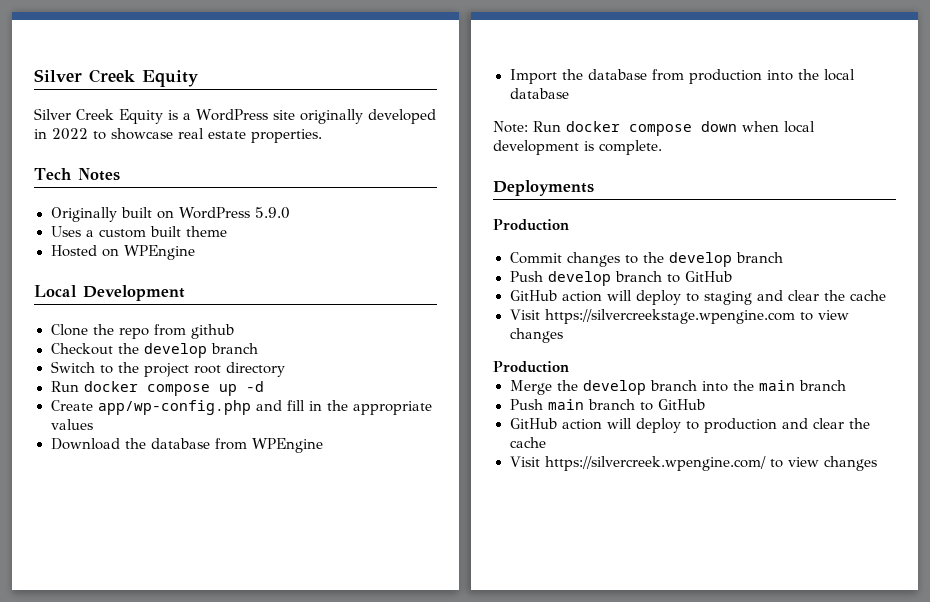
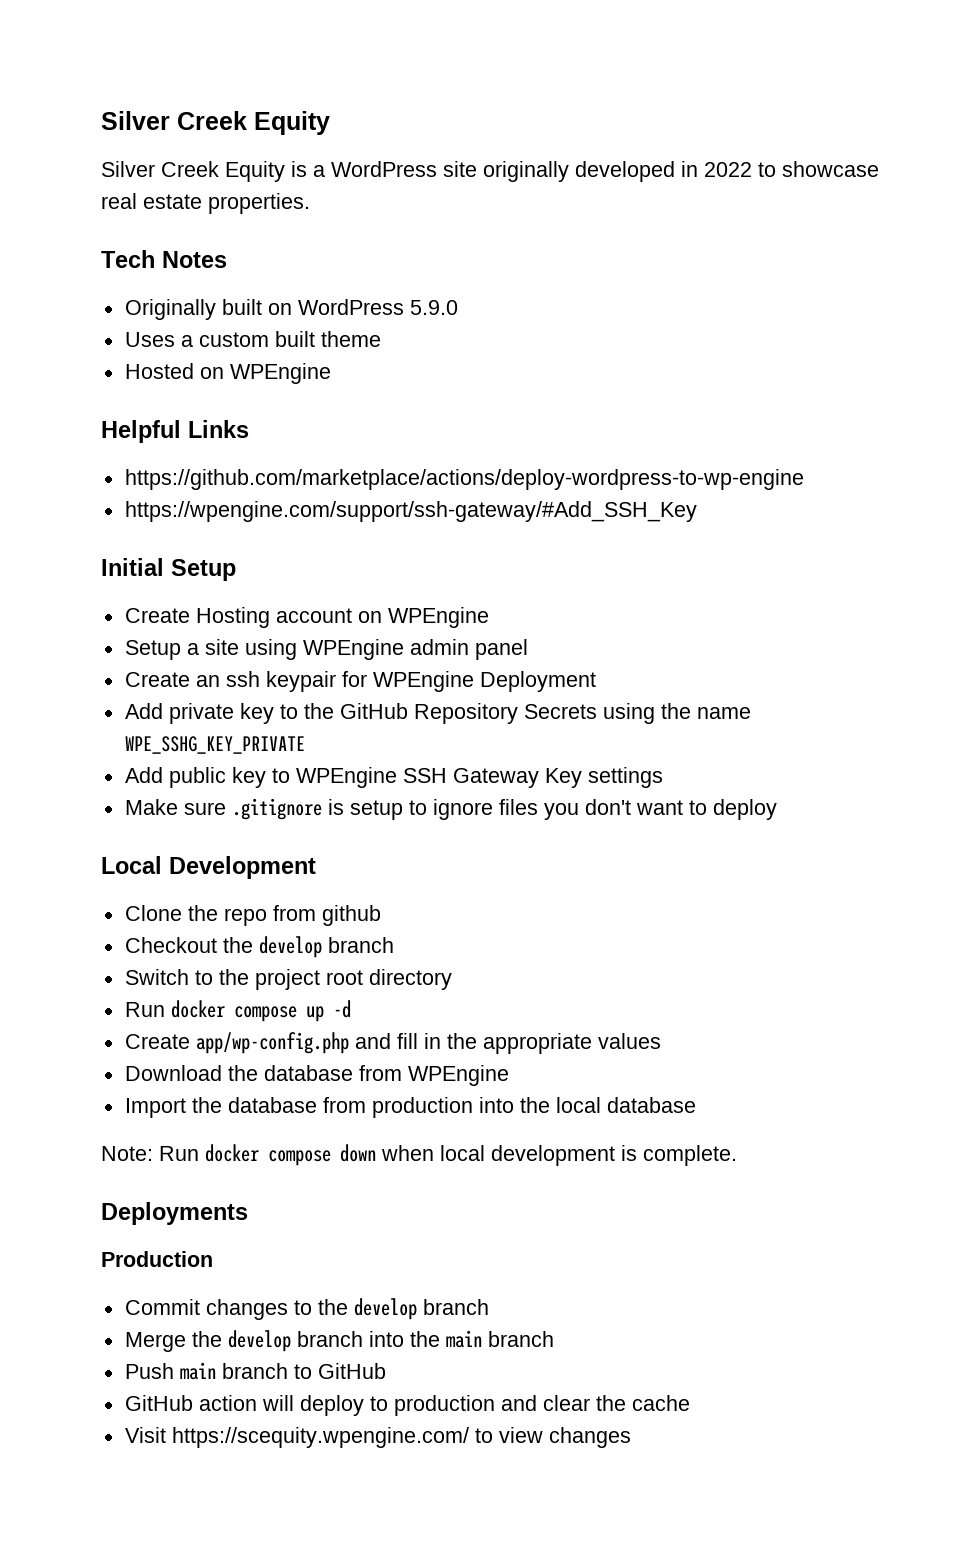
+ Helpful Links
+ https://github.com/marketplace/actions/deploy-wordpress-to-wp-engine
+ https://wpengine.com/support/ssh-gateway/#Add_SSH_Key
+ Initial Setup
+ Create Hosting account on WPEngine
+ Setup a site using WPEngine admin panel
+ Create an ssh keypair for WPEngine Deployment
+ Add private key to the GitHub Repository Secrets using the name WPE_SSHG_KEY_PRIVATE
+ Add public key to WPEngine SSH Gateway Key settings
+ Make sure .gitignore is setup to ignore files you don't want to deploy
- Push develop branch to GitHub
- GitHub action will deploy to staging and clear the cache
- Visit https://silvercreekstage.wpengine.com to view changes
- Production
- Visit https://silvercreek.wpengine.com/ to view changes
+ Visit https://scequity.wpengine.com/ to view changes

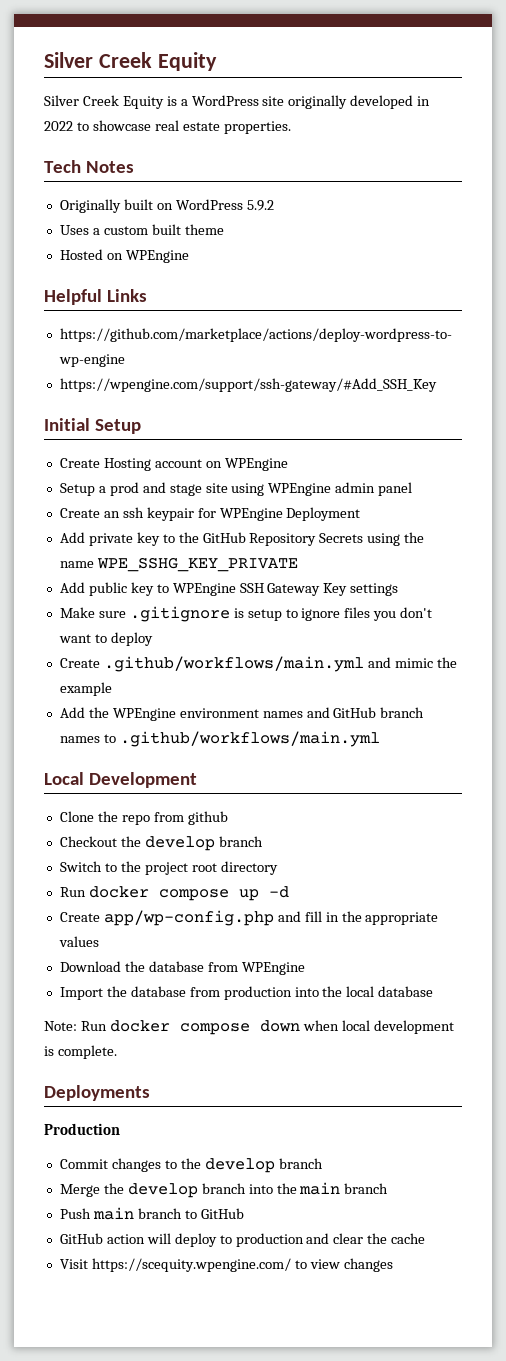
- Originally built on WordPress 5.9.0
+ Originally built on WordPress 5.9.2
- Setup a site using WPEngine admin panel
+ Setup a prod and stage site using WPEngine admin panel
+ Create .github/workflows/main.yml and mimic the example
+ Add the WPEngine environment names and GitHub branch names to .github/workflows/main.yml

